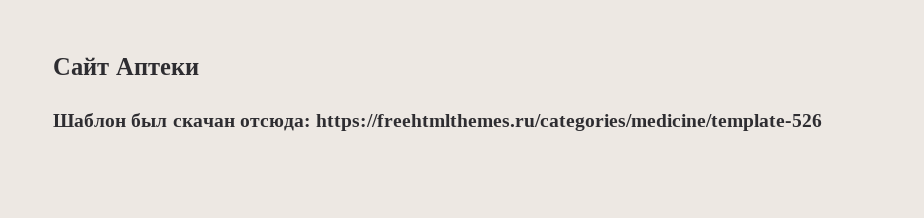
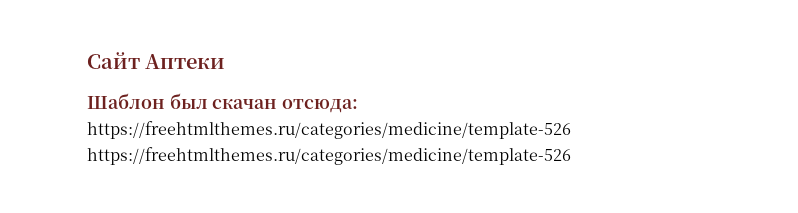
- Шаблон был скачан отсюда: https://freehtmlthemes.ru/categories/medicine/template-526
+ Шаблон был скачан отсюда:
+ https://freehtmlthemes.ru/categories/medicine/template-526
+ https://freehtmlthemes.ru/categories/medicine/template-526

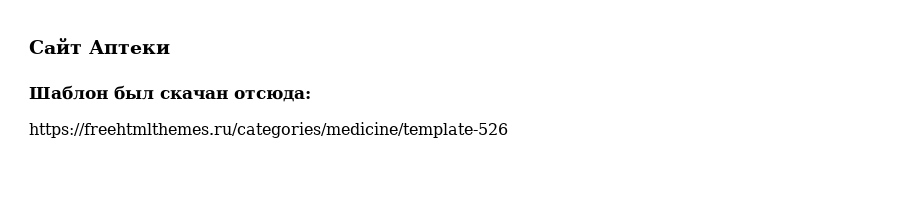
  Шаблон был скачан отсюда:
- https://freehtmlthemes.ru/categories/medicine/template-526

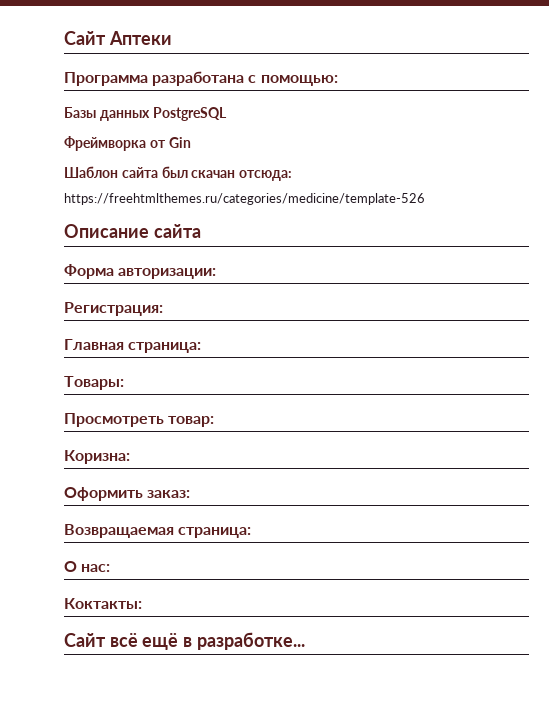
+ Программа разработана с помощью:
+ Базы данных PostgreSQL
+ Фреймворка от Gin
- Шаблон был скачан отсюда:
+ Шаблон сайта был скачан отсюда:
+ Описание сайта
+ Форма авторизации:
+ Регистрация:
+ Главная страница:
+ Товары:
+ Просмотреть товар:
+ Коризна:
+ Оформить заказ:
+ Возвращаемая страница:
+ О нас:
+ Коктакты:
+ Сайт всё ещё в разработке...

